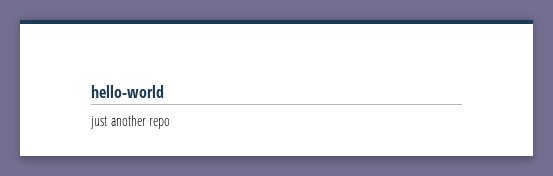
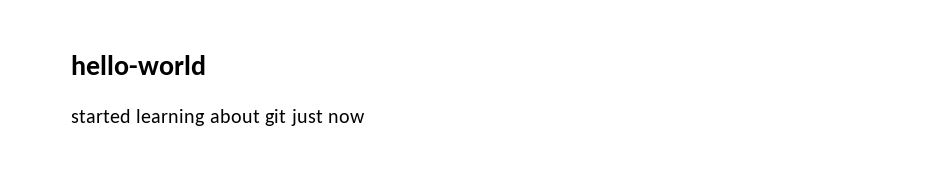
- just another repo
+ started learning about git just now

